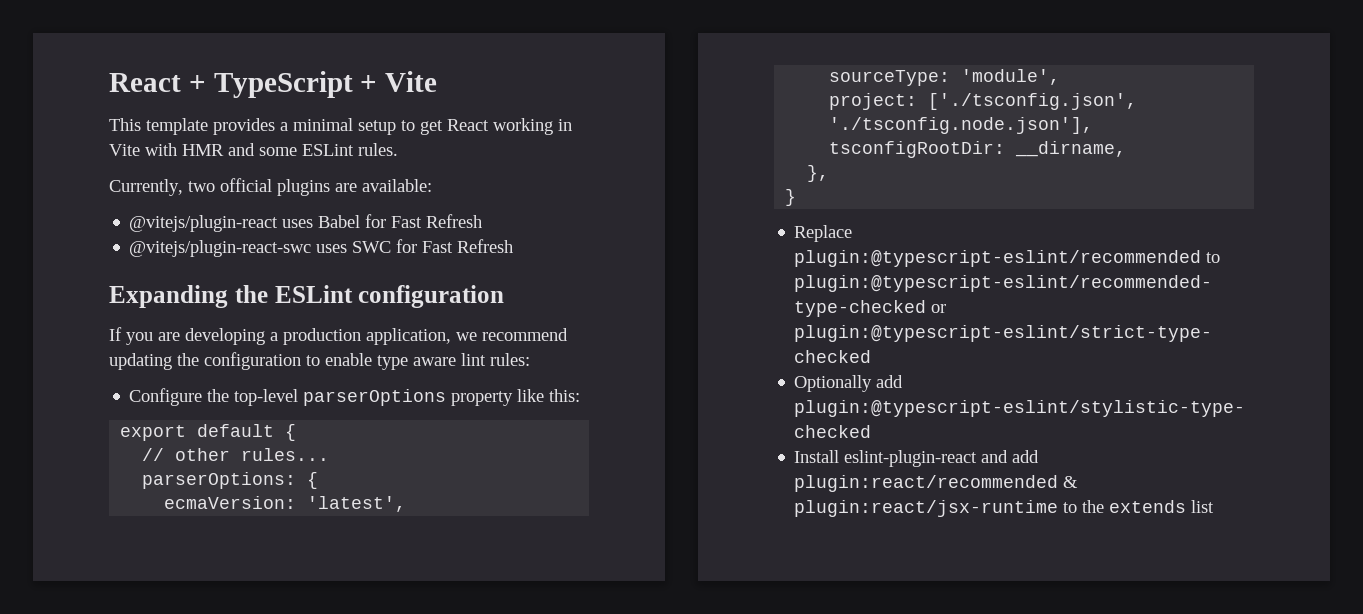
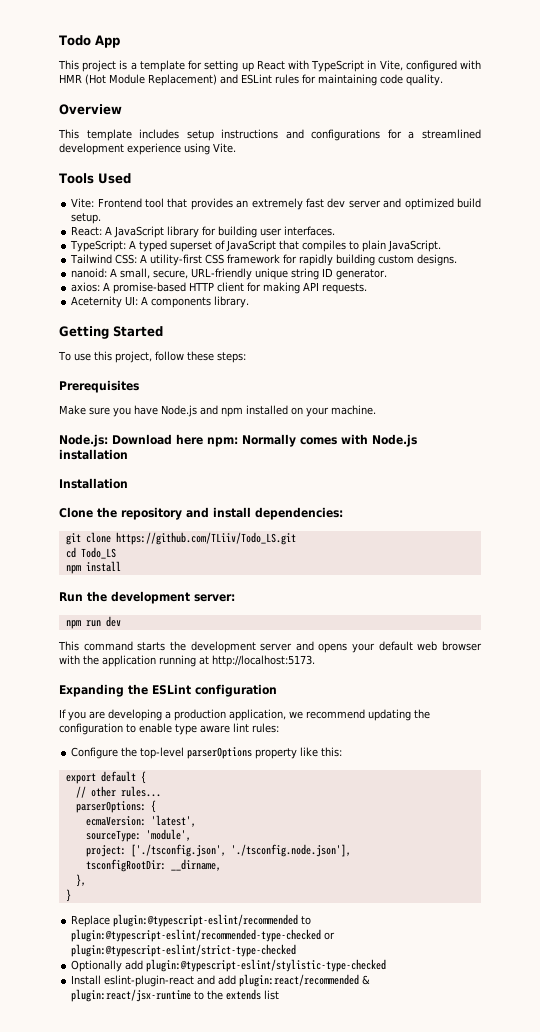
- React + TypeScript + Vite
- This template provides a minimal setup to get React working in Vite with HMR and some ESLint rules.
- Currently, two official plugins are available:
- @vitejs/plugin-react uses Babel for Fast Refresh
- @vitejs/plugin-react-swc uses SWC for Fast Refresh
+ Todo App
+ This project is a template for setting up React with TypeScript in Vite, configured with HMR (Hot Module Replacement) and ESLint rules for maintaining code quality.
+ Overview
+ This template includes setup instructions and configurations for a streamlined development experience using Vite.
+ Tools Used
+ Vite: Frontend tool that provides an extremely fast dev server and optimized build setup.
+ React: A JavaScript library for building user interfaces.
+ TypeScript: A typed superset of JavaScript that compiles to plain JavaScript.
+ Tailwind CSS: A utility-first CSS framework for rapidly building custom designs.
+ nanoid: A small, secure, URL-friendly unique string ID generator.
+ axios: A promise-based HTTP client for making API requests.
+ Aceternity UI: A components library.
+ Getting Started
+ To use this project, follow these steps:
+ Prerequisites
+ Make sure you have Node.js and npm installed on your machine.
+ Node.js: Download here npm: Normally comes with Node.js installation
+ Installation
+ Clone the repository and install dependencies:
+ git clone https://github.com/TLiiv/Todo_LS.git
+ cd Todo_LS
+ npm install
+ Run the development server:
+ npm run dev
+ This command starts the development server and opens your default web browser with the application running at http://localhost:5173.

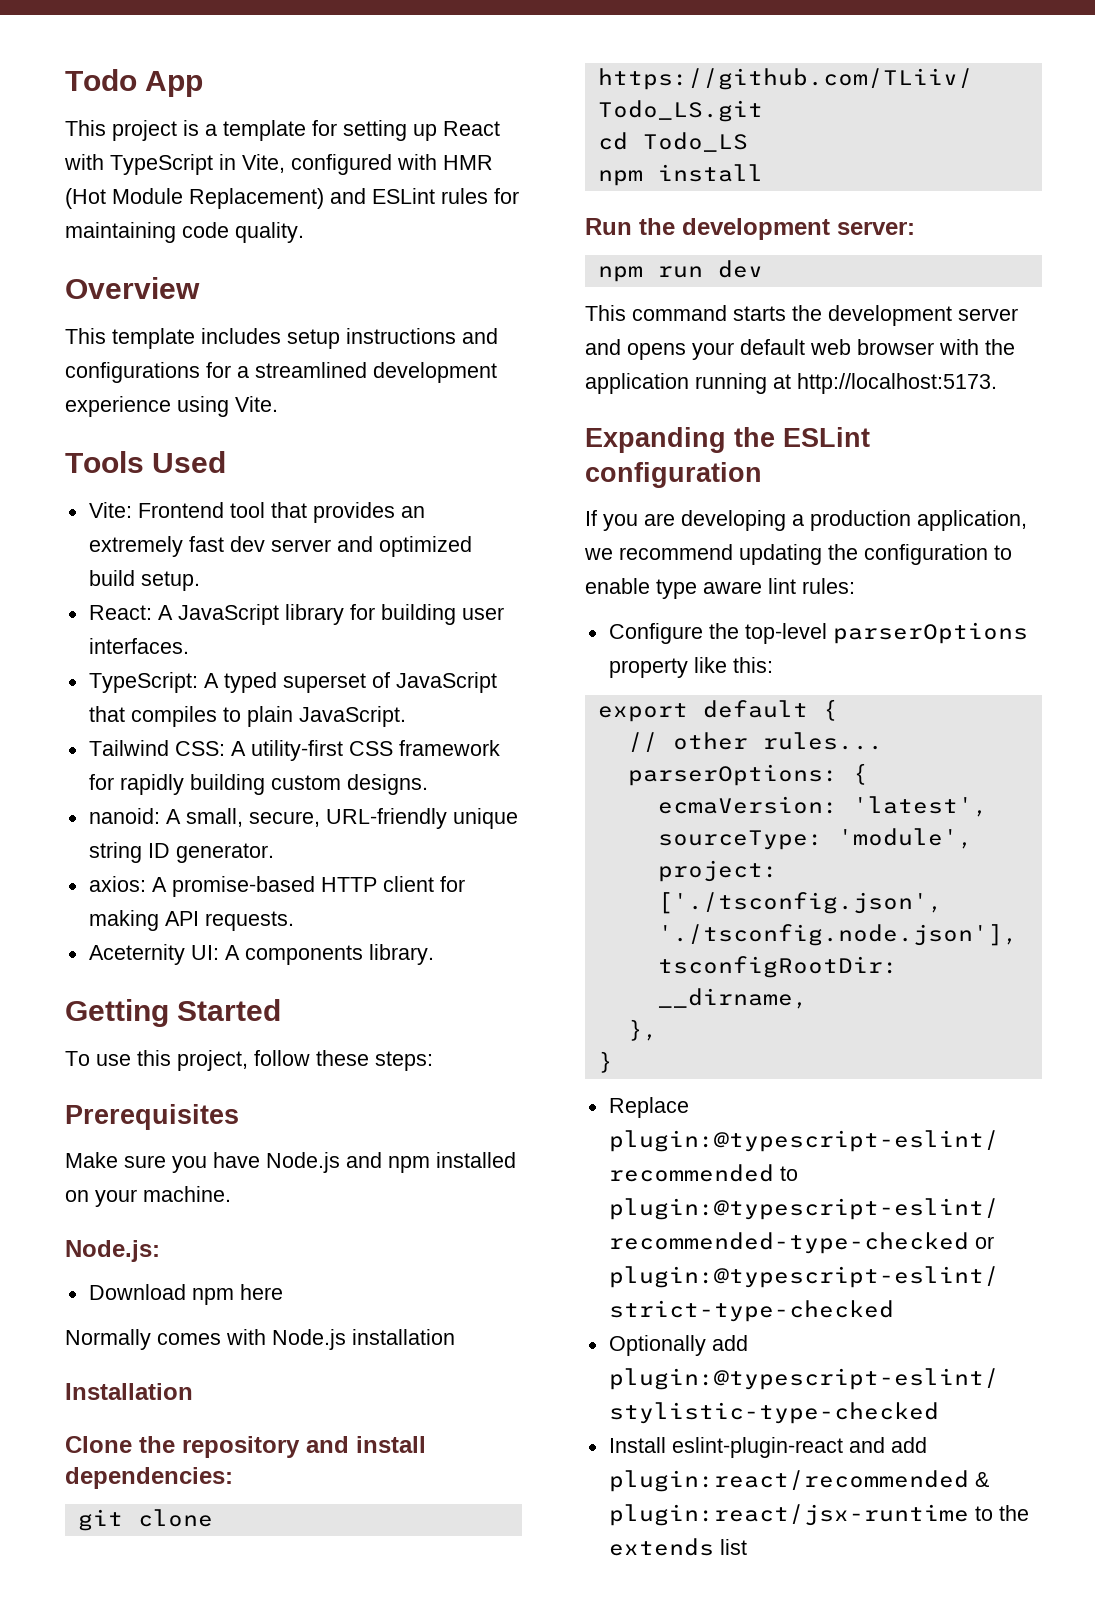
- Node.js: Download here npm: Normally comes with Node.js installation
+ Node.js:
+ Download npm here
+ Normally comes with Node.js installation

